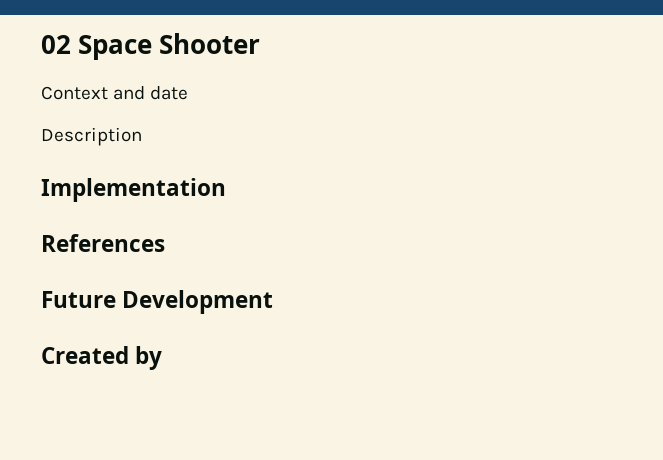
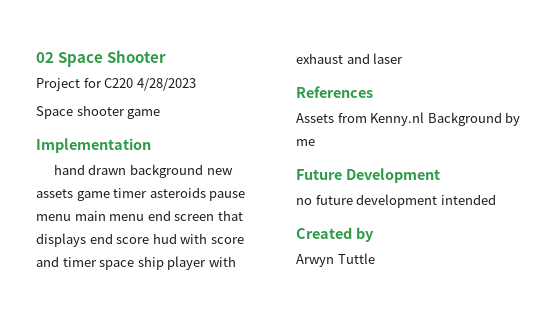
- Context and date
- Description
+ Project for C220 4/28/2023
+ Space shooter game
  Implementation
+ hand drawn background new assets game timer asteroids pause menu main menu end screen that displays end score hud with score and timer space ship player with exhaust and laser
  References
+ Assets from Kenny.nl Background by me
  Future Development
+ no future development intended
+ Arwyn Tuttle

